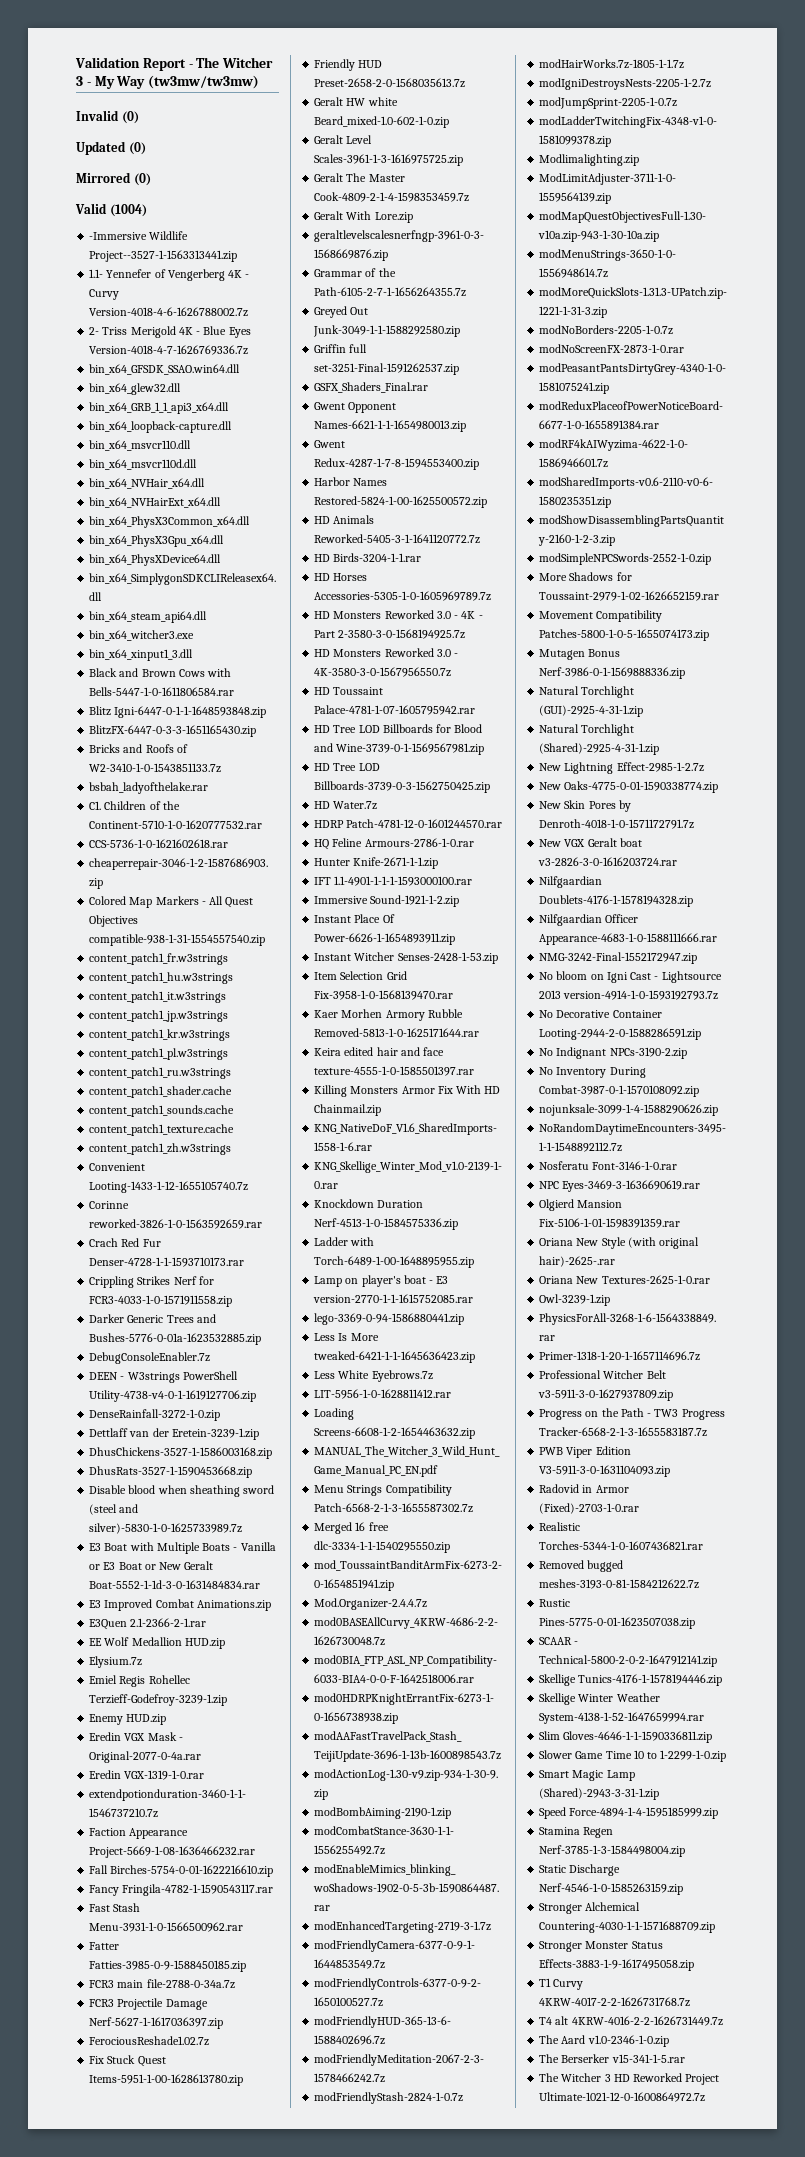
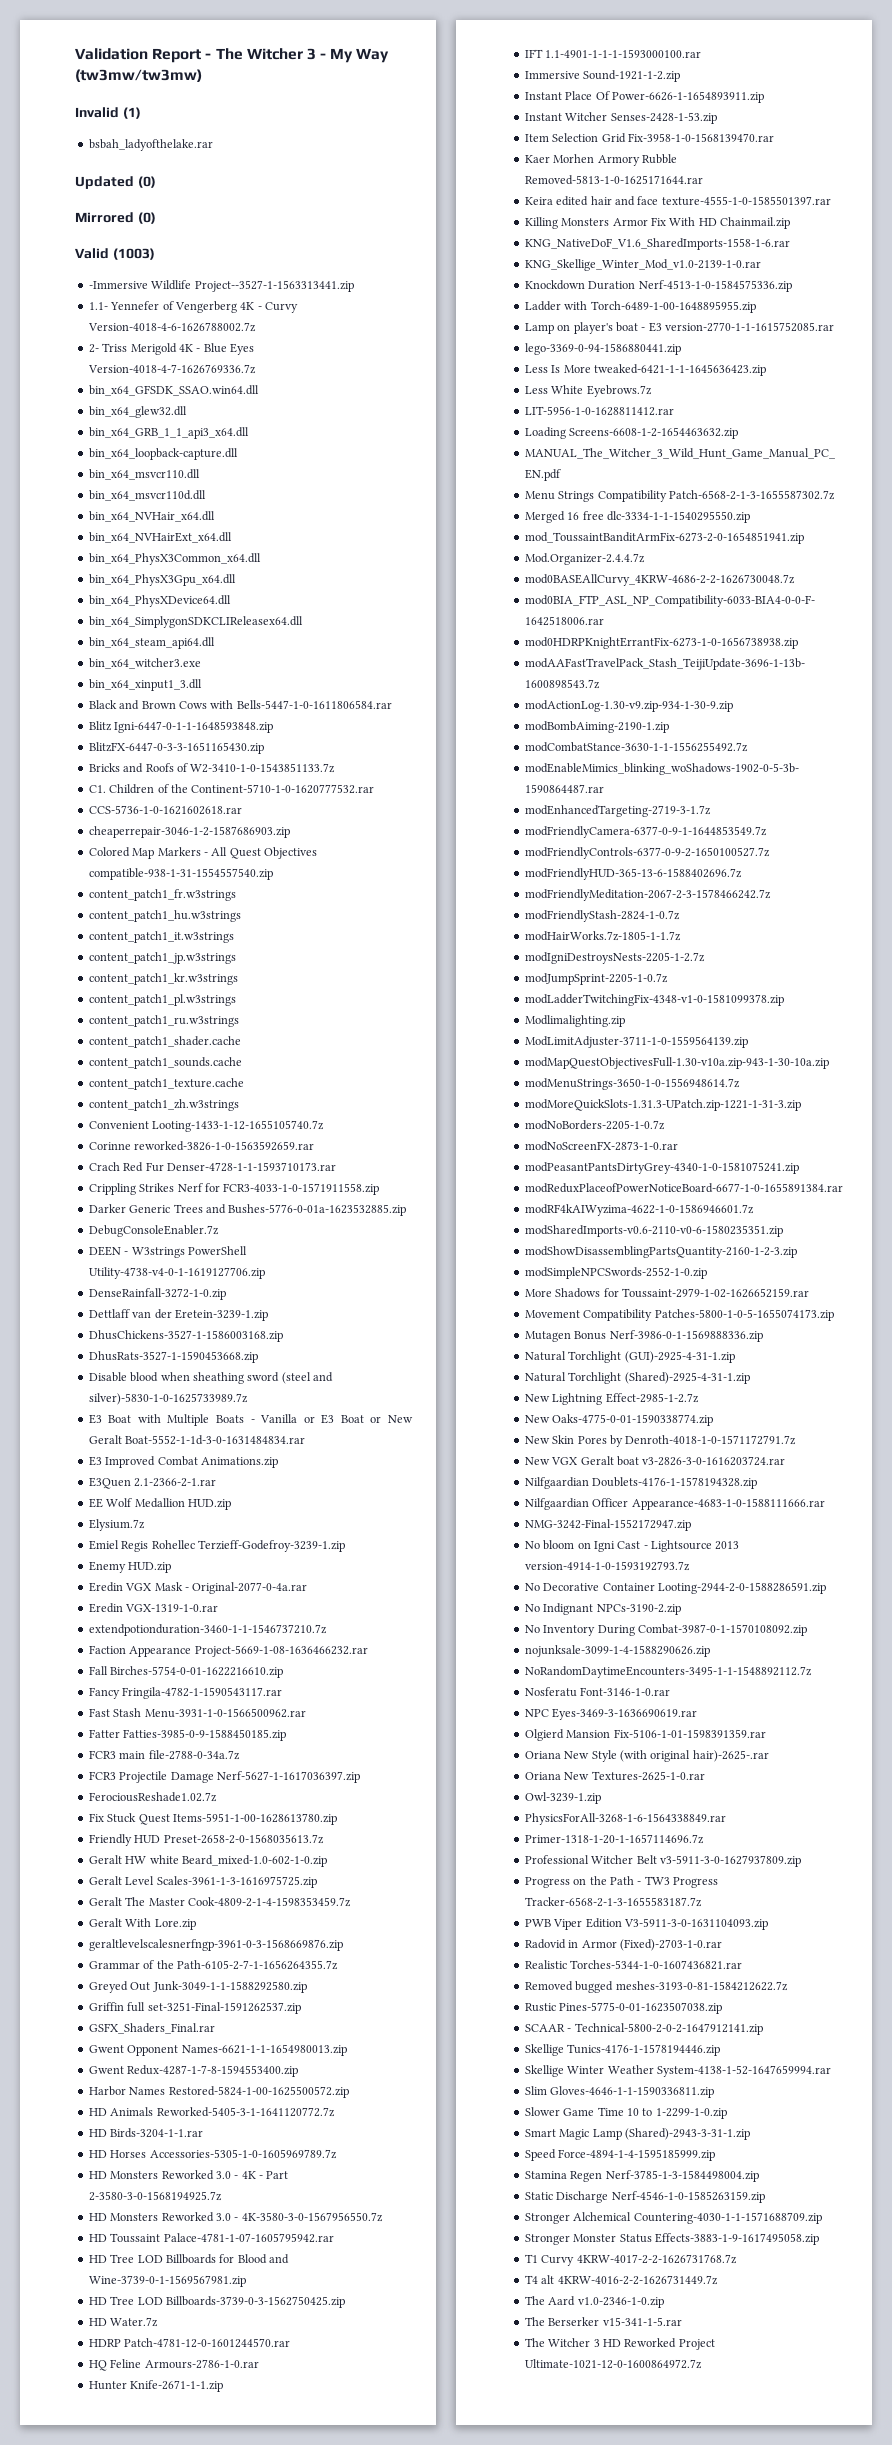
- Invalid (0)
+ Invalid (1)
+ bsbah_ladyofthelake.rar
- Valid (1004)
+ Valid (1003)
- bsbah_ladyofthelake.rar

